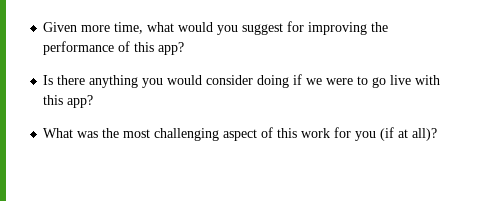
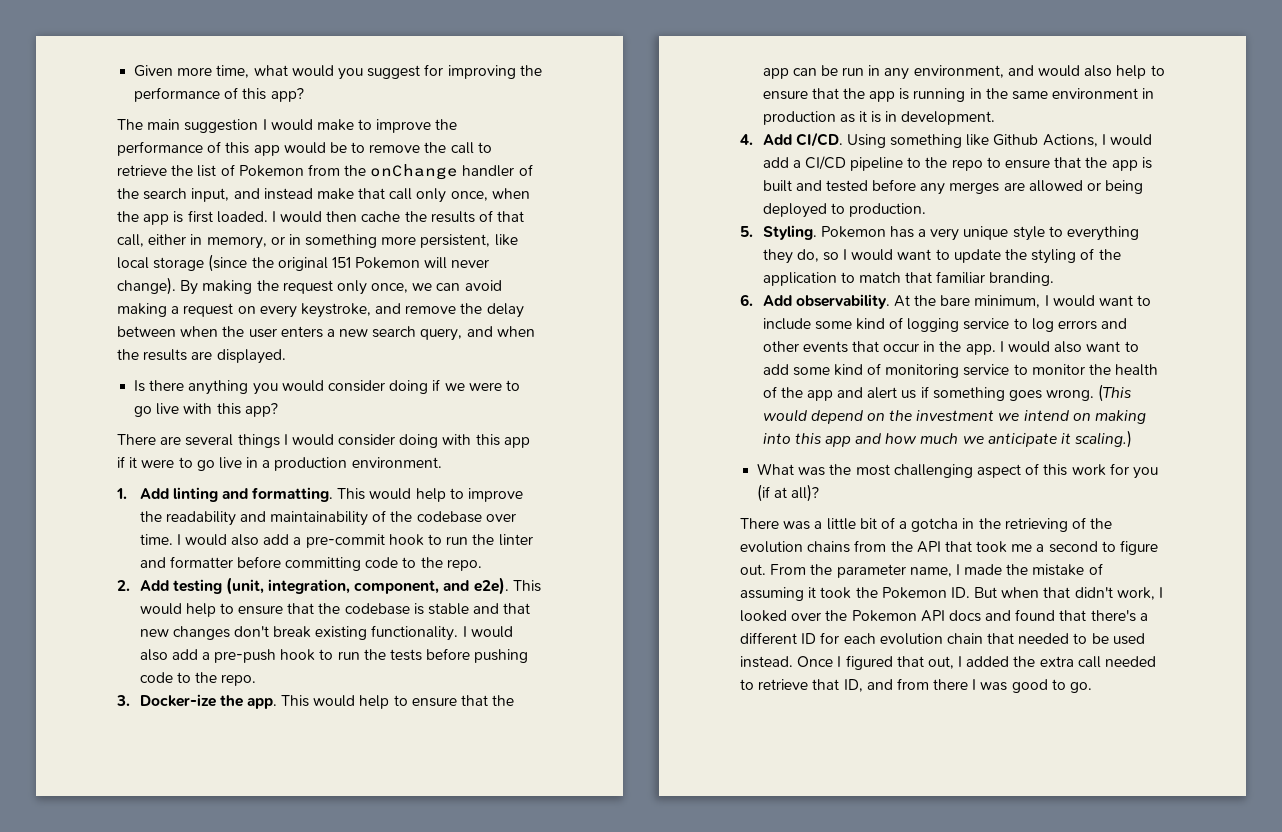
+ The main suggestion I would make to improve the performance of this app would be to remove the call to retrieve the list of Pokemon from the onChange handler of the search input, and instead make that call only once, when the app is first loaded. I would then cache the results of that call, either in memory, or in something more persistent, like local storage (since the original 151 Pokemon will never change). By making the request only once, we can avoid making a request on every keystroke, and remove the delay between when the user enters a new search query, and when the results are displayed.
+ There are several things I would consider doing with this app if it were to go live in a production environment.
+ 1. Add linting and formatting. This would help to improve the readability and maintainability of the codebase over time. I would also add a pre-commit hook to run the linter and formatter before committing code to the repo.
+ 2. Add testing (unit, integration, component, and e2e). This would help to ensure that the codebase is stable and that new changes don't break existing functionality. I would also add a pre-push hook to run the tests before pushing code to the repo.
+ 3. Docker-ize the app. This would help to ensure that the app can be run in any environment, and would also help to ensure that the app is running in the same environment in production as it is in development.
+ 4. Add CI/CD. Using something like Github Actions, I would add a CI/CD pipeline to the repo to ensure that the app is built and tested before any merges are allowed or being deployed to production.
+ 5. Styling. Pokemon has a very unique style to everything they do, so I would want to update the styling of the application to match that familiar branding.
+ 6. Add observability. At the bare minimum, I would want to include some kind of logging service to log errors and other events that occur in the app. I would also want to add some kind of monitoring service to monitor the health of the app and alert us if something goes wrong. (This would depend on the investment we intend on making into this app and how much we anticipate it scaling.)
+ There was a little bit of a gotcha in the retrieving of the evolution chains from the API that took me a second to figure out. From the parameter name, I made the mistake of assuming it took the Pokemon ID. But when that didn't work, I looked over the Pokemon API docs and found that there's a different ID for each evolution chain that needed to be used instead. Once I figured that out, I added the extra call needed to retrieve that ID, and from there I was good to go.

